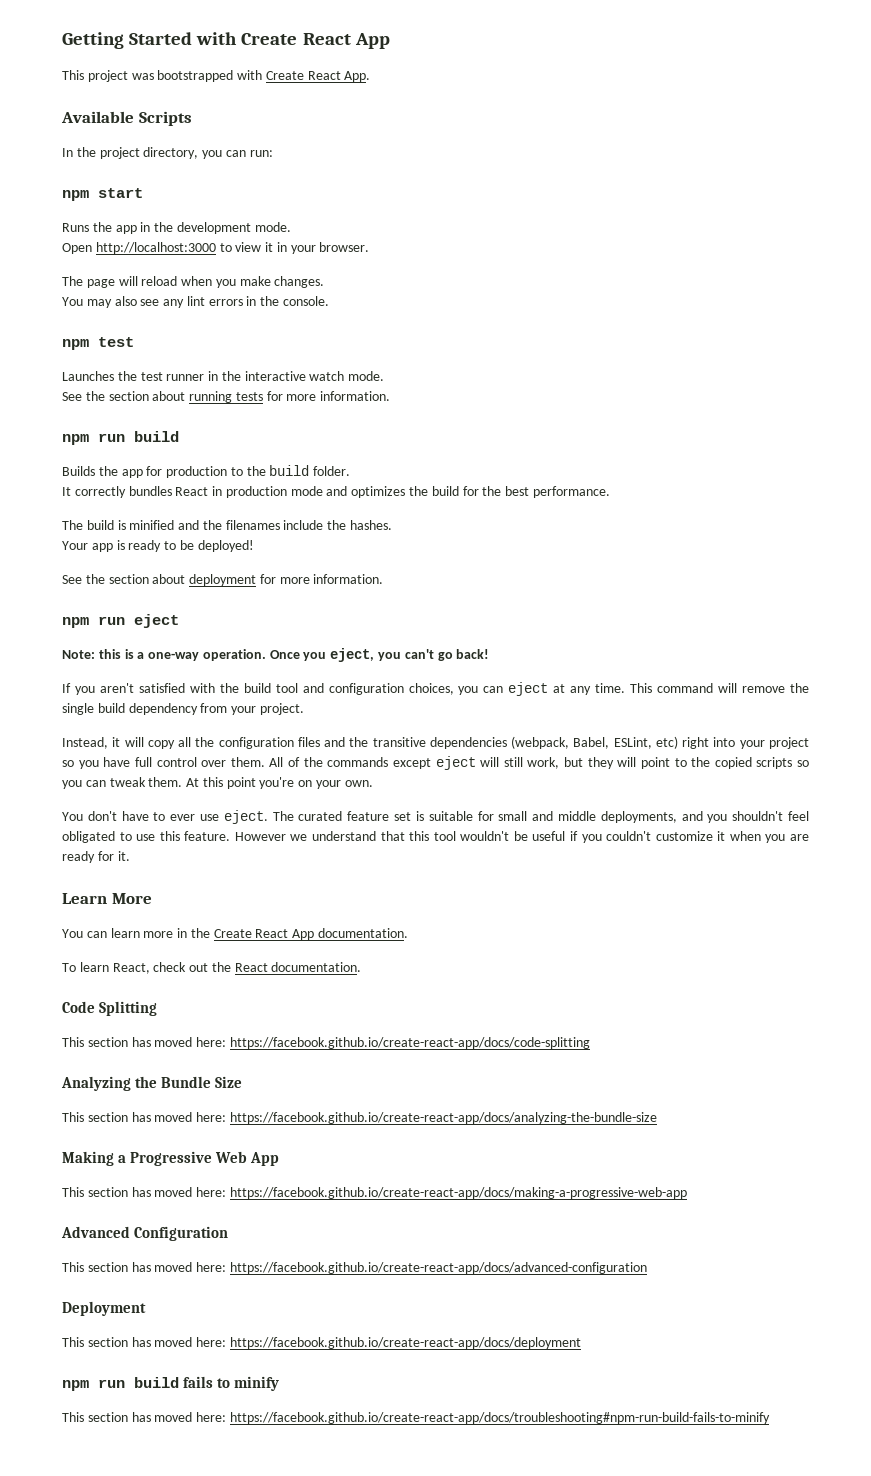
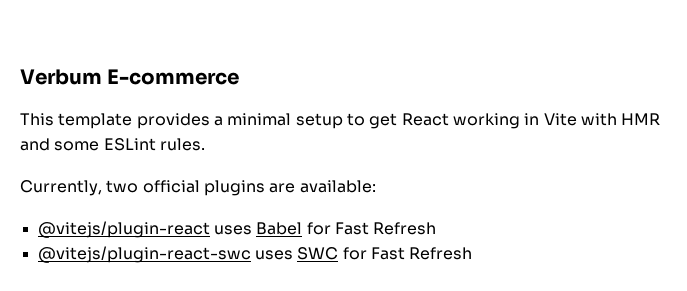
- Getting Started with Create React App
- This project was bootstrapped with Create React App.
- Available Scripts
- In the project directory, you can run:
- npm start
- Runs the app in the development mode.
- Open http://localhost:3000 to view it in your browser.
- The page will reload when you make changes.
- You may also see any lint errors in the console.
- npm test
- Launches the test runner in the interactive watch mode.
- See the section about running tests for more information.
- npm run build
- Builds the app for production to the build folder.
- It correctly bundles React in production mode and optimizes the build for the best performance.
- The build is minified and the filenames include the hashes.
- Your app is ready to be deployed!
- See the section about deployment for more information.
- npm run eject
- Note: this is a one-way operation. Once you eject, you can't go back!
- If you aren't satisfied with the build tool and configuration choices, you can eject at any time. This command will remove the single build dependency from your project.
- Instead, it will copy all the configuration files and the transitive dependencies (webpack, Babel, ESLint, etc) right into your project so you have full control over them. All of the commands except eject will still work, but they will point to the copied scripts so you can tweak them. At this point you're on your own.
- You don't have to ever use eject. The curated feature set is suitable for small and middle deployments, and you shouldn't feel obligated to use this feature. However we understand that this tool wouldn't be useful if you couldn't customize it when you are ready for it.
- Learn More
- You can learn more in the Create React App documentation.
- To learn React, check out the React documentation.
- Code Splitting
- This section has moved here: https://facebook.github.io/create-react-app/docs/code-splitting
- Analyzing the Bundle Size
- This section has moved here: https://facebook.github.io/create-react-app/docs/analyzing-the-bundle-size
- Making a Progressive Web App
- This section has moved here: https://facebook.github.io/create-react-app/docs/making-a-progressive-web-app
- Advanced Configuration
- This section has moved here: https://facebook.github.io/create-react-app/docs/advanced-configuration
- Deployment
- This section has moved here: https://facebook.github.io/create-react-app/docs/deployment
- npm run build fails to minify
- This section has moved here: https://facebook.github.io/create-react-app/docs/troubleshooting#npm-run-build-fails-to-minify
+ Verbum E-commerce
+ This template provides a minimal setup to get React working in Vite with HMR and some ESLint rules.
+ Currently, two official plugins are available:
+ @vitejs/plugin-react uses Babel for Fast Refresh
+ @vitejs/plugin-react-swc uses SWC for Fast Refresh

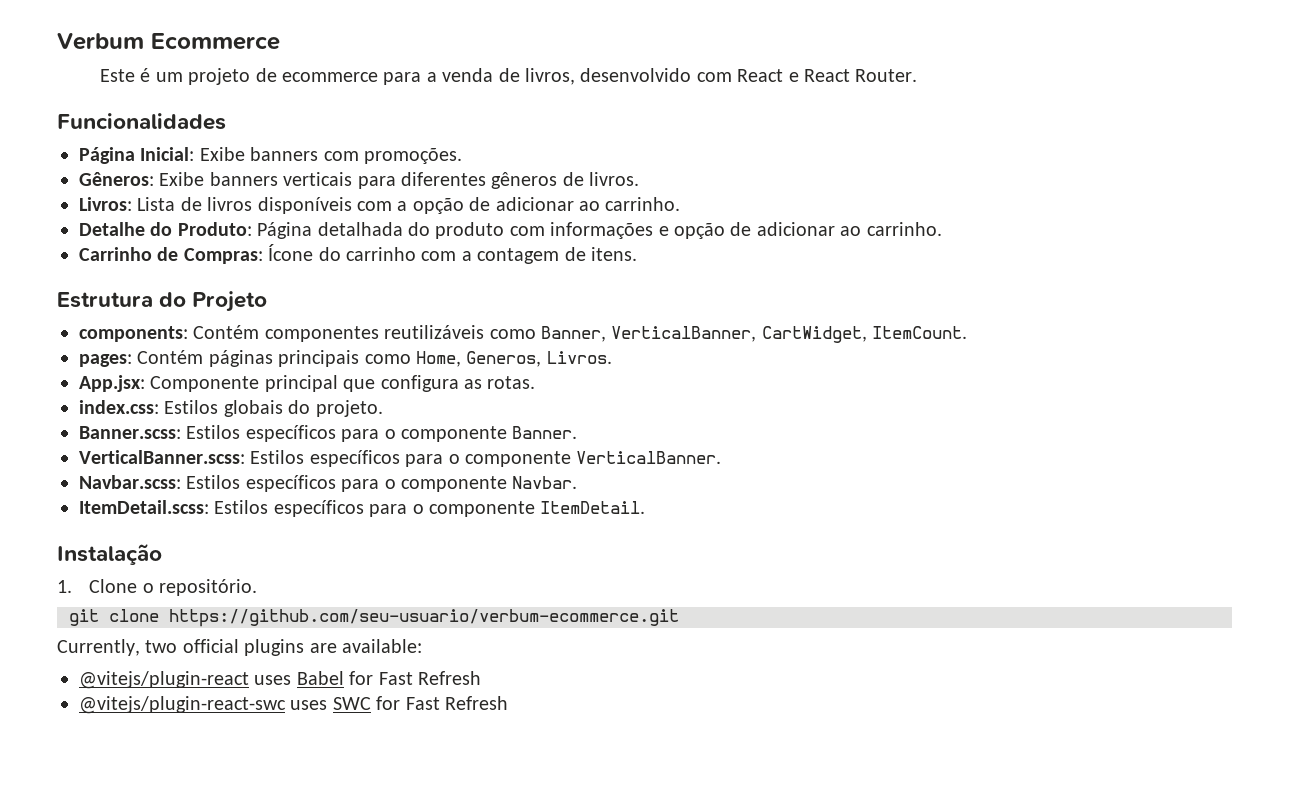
- Verbum E-commerce
- This template provides a minimal setup to get React working in Vite with HMR and some ESLint rules.
+ Verbum Ecommerce
+ Este é um projeto de ecommerce para a venda de livros, desenvolvido com React e React Router.
+ Funcionalidades
+ Página Inicial: Exibe banners com promoções.
+ Gêneros: Exibe banners verticais para diferentes gêneros de livros.
+ Livros: Lista de livros disponíveis com a opção de adicionar ao carrinho.
+ Detalhe do Produto: Página detalhada do produto com informações e opção de adicionar ao carrinho.
+ Carrinho de Compras: Ícone do carrinho com a contagem de itens.
+ Estrutura do Projeto
+ components: Contém componentes reutilizáveis como Banner, VerticalBanner, CartWidget, ItemCount.
+ pages: Contém páginas principais como Home, Generos, Livros.
+ App.jsx: Componente principal que configura as rotas.
+ index.css: Estilos globais do projeto.
+ Banner.scss: Estilos específicos para o componente Banner.
+ VerticalBanner.scss: Estilos específicos para o componente VerticalBanner.
+ Navbar.scss: Estilos específicos para o componente Navbar.
+ ItemDetail.scss: Estilos específicos para o componente ItemDetail.
+ Instalação
+ 1. Clone o repositório.
+ git clone https://github.com/seu-usuario/verbum-ecommerce.git

